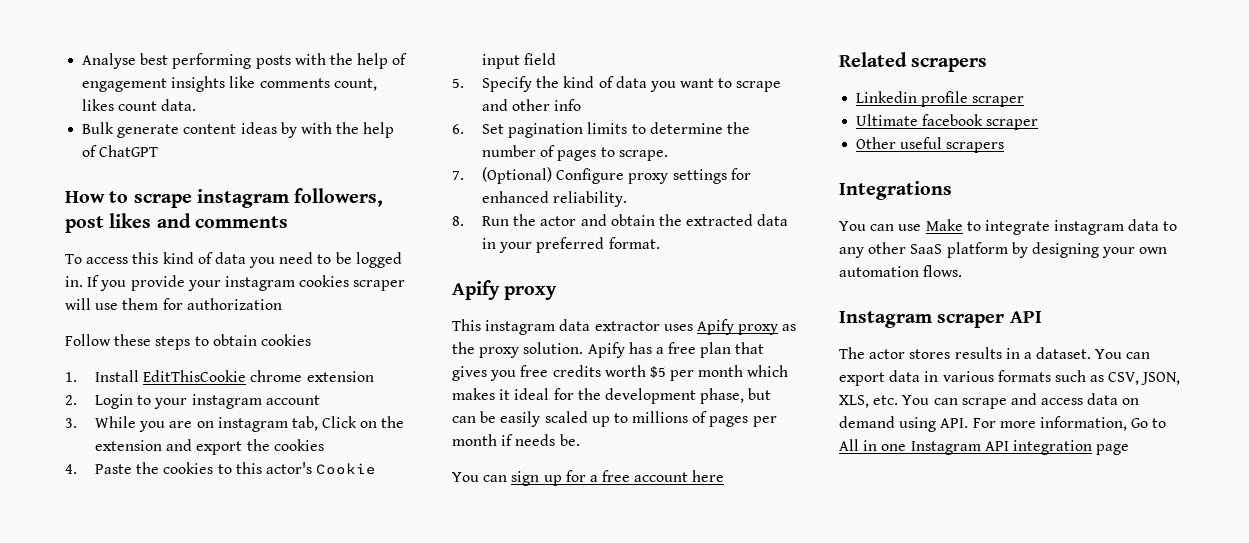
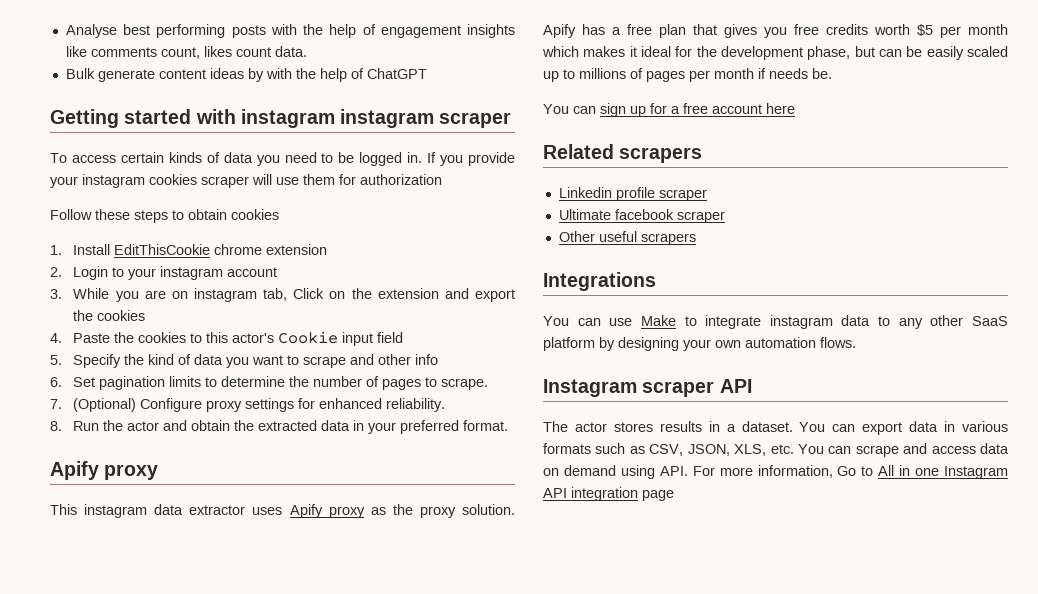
- How to scrape instagram followers, post likes and comments
+ Getting started with instagram instagram scraper
- To access this kind of data you need to be logged in.
+ To access certain kinds of data you need to be logged in.

